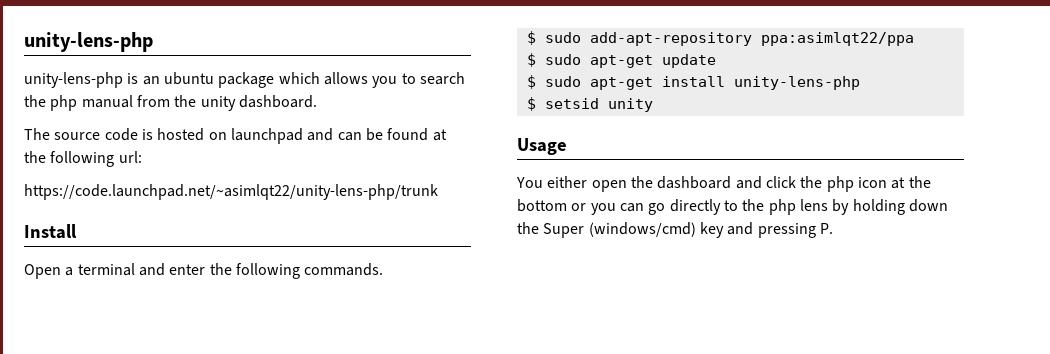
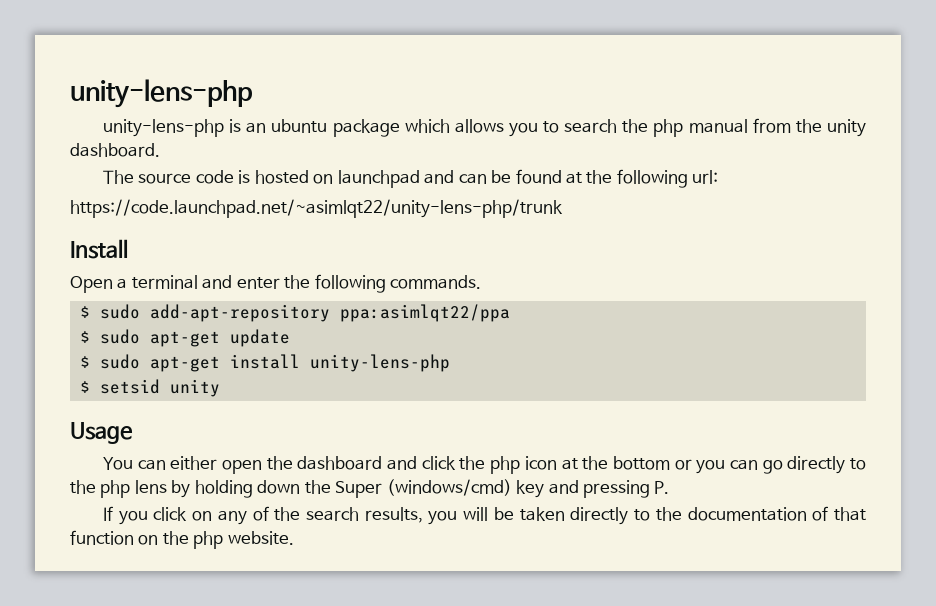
- You either open the dashboard and click the php icon at the bottom or you can go directly to the php lens by holding down the Super (windows/cmd) key and pressing P.
+ You can either open the dashboard and click the php icon at the bottom or you can go directly to the php lens by holding down the Super (windows/cmd) key and pressing P.
+ If you click on any of the search results, you will be taken directly to the documentation of that function on the php website.

